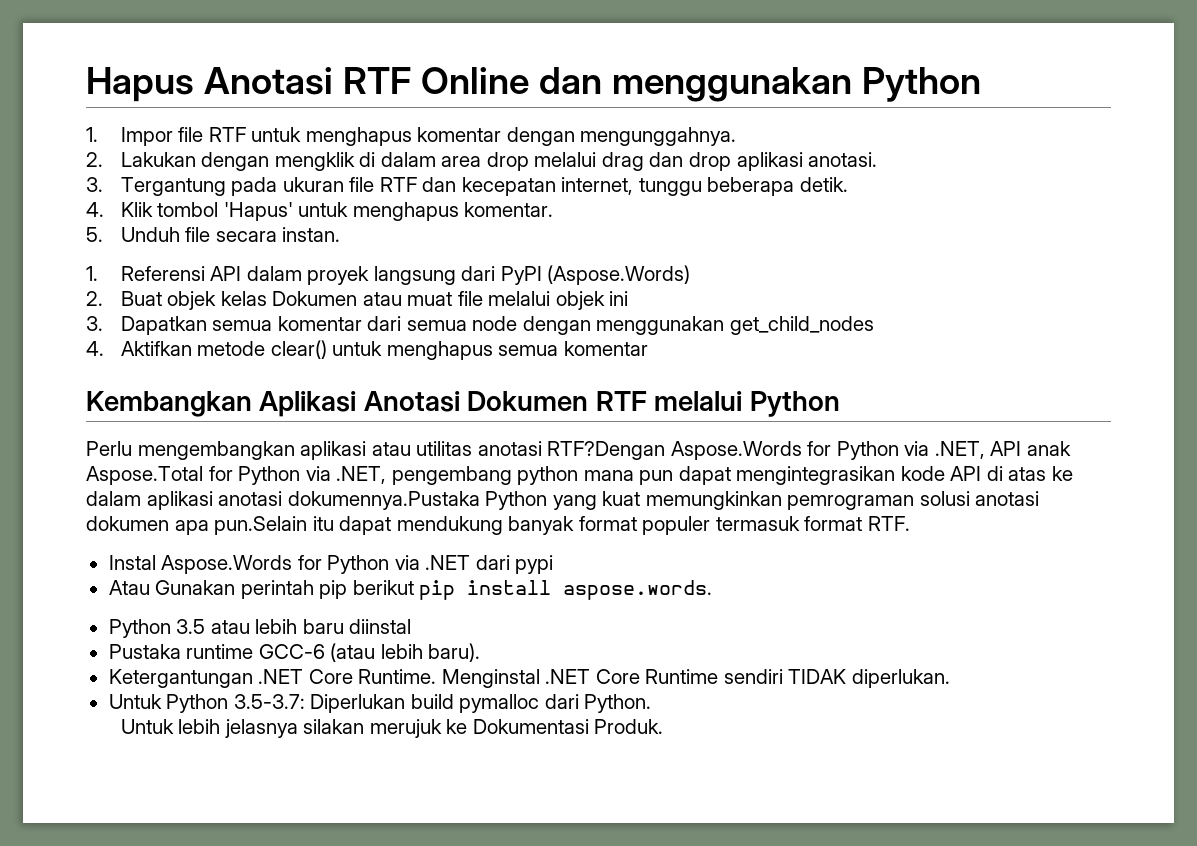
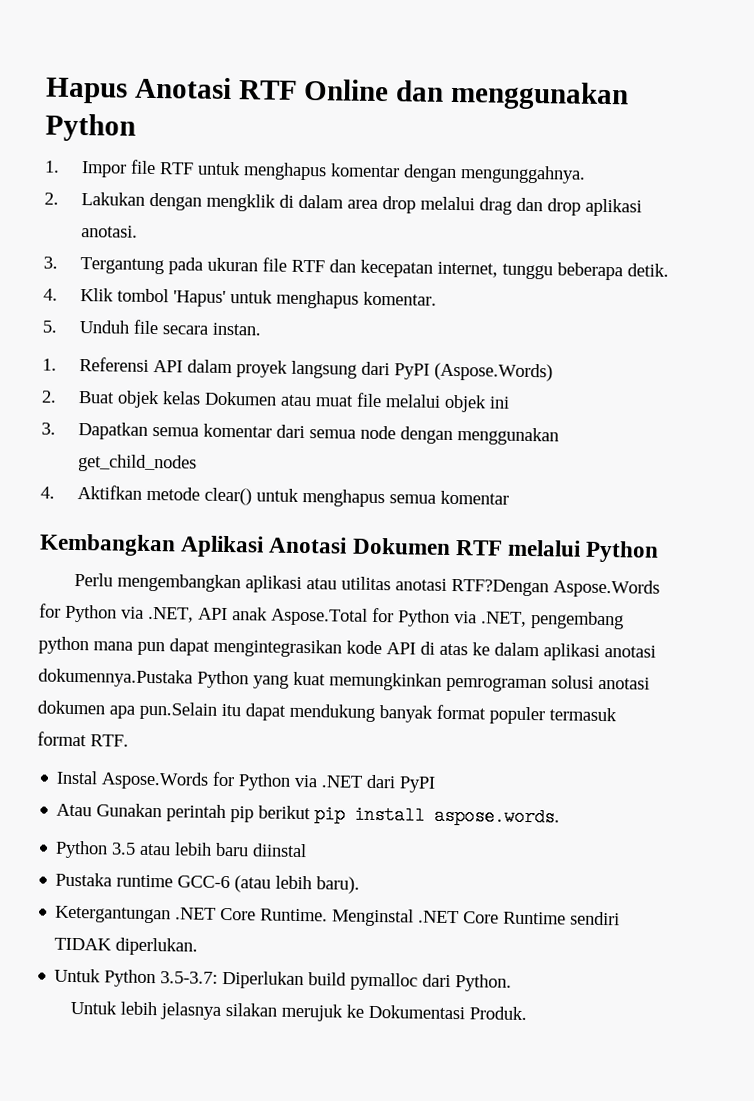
- Instal Aspose.Words for Python via .NET dari pypi
+ Instal Aspose.Words for Python via .NET dari PyPI

